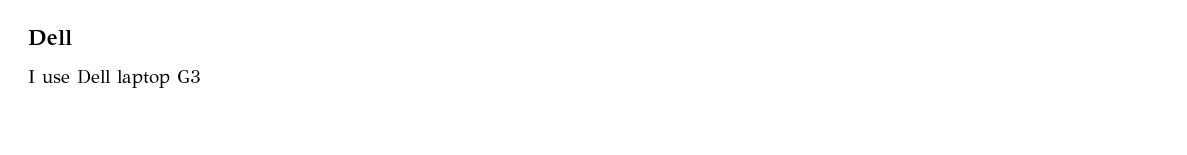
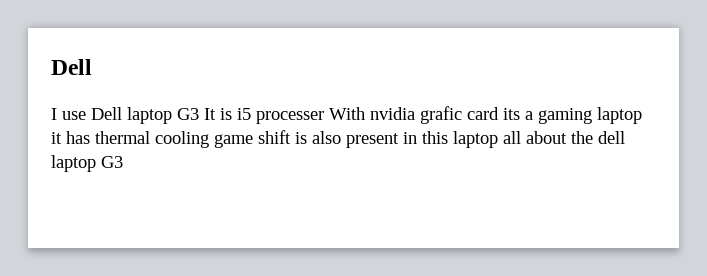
- I use Dell laptop G3
+ I use Dell laptop G3 It is i5 processer With nvidia grafic card its a gaming laptop it has thermal cooling game shift is also present in this laptop all about the dell laptop G3

